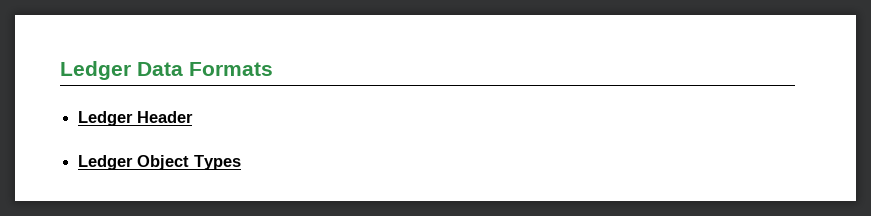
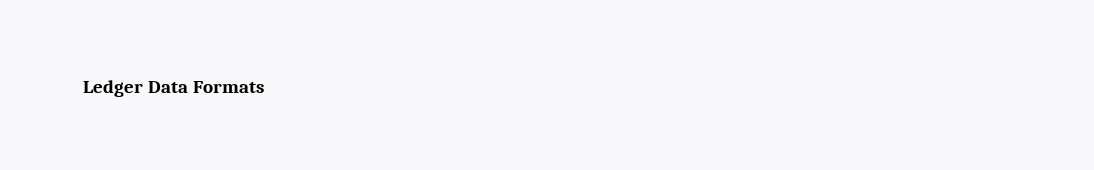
- Ledger Header
- Ledger Object Types

